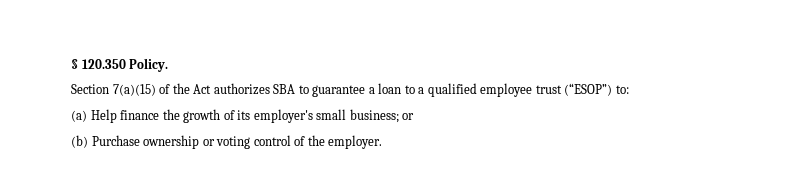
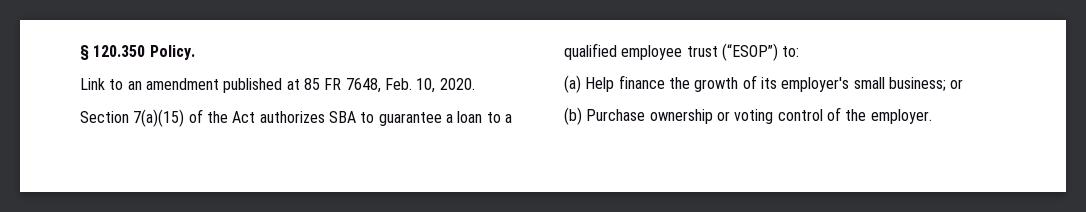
+ Link to an amendment published at 85 FR 7648, Feb. 10, 2020.

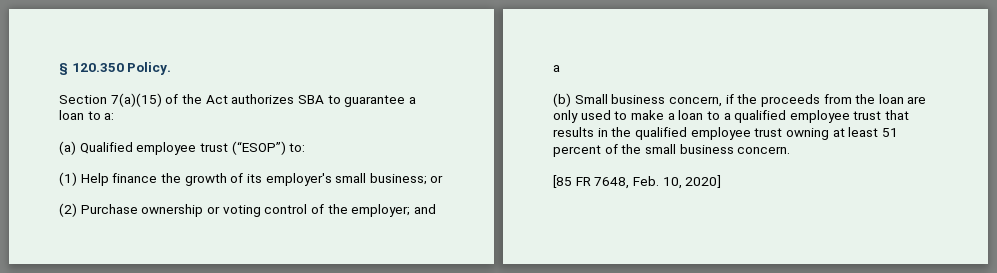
- Link to an amendment published at 85 FR 7648, Feb. 10, 2020.
- Section 7(a)(15) of the Act authorizes SBA to guarantee a loan to a qualified employee trust (“ESOP”) to:
+ Section 7(a)(15) of the Act authorizes SBA to guarantee a loan to a:
+ (a) Qualified employee trust (“ESOP”) to:
- (a) Help finance the growth of its employer's small business; or
+ (1) Help finance the growth of its employer's small business; or
- (b) Purchase ownership or voting control of the employer.
+ (2) Purchase ownership or voting control of the employer; and a
+ (b) Small business concern, if the proceeds from the loan are only used to make a loan to a qualified employee trust that results in the qualified employee trust owning at least 51 percent of the small business concern.
+ [85 FR 7648, Feb. 10, 2020]

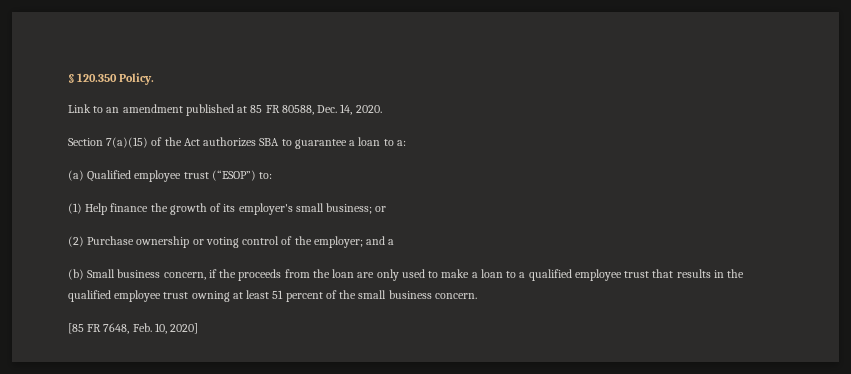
+ Link to an amendment published at 85 FR 80588, Dec. 14, 2020.

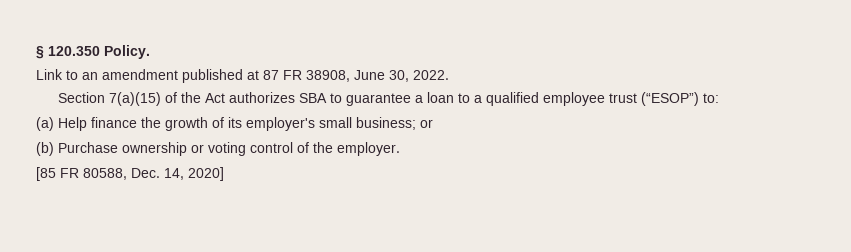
- Link to an amendment published at 85 FR 80588, Dec. 14, 2020.
+ Link to an amendment published at 87 FR 38908, June 30, 2022.
- Section 7(a)(15) of the Act authorizes SBA to guarantee a loan to a:
- (a) Qualified employee trust (“ESOP”) to:
+ Section 7(a)(15) of the Act authorizes SBA to guarantee a loan to a qualified employee trust (“ESOP”) to:
- (1) Help finance the growth of its employer's small business; or
+ (a) Help finance the growth of its employer's small business; or
- (2) Purchase ownership or voting control of the employer; and a
- (b) Small business concern, if the proceeds from the loan are only used to make a loan to a qualified employee trust that results in the qualified employee trust owning at least 51 percent of the small business concern.
+ (b) Purchase ownership or voting control of the employer.
- [85 FR 7648, Feb. 10, 2020]
+ [85 FR 80588, Dec. 14, 2020]

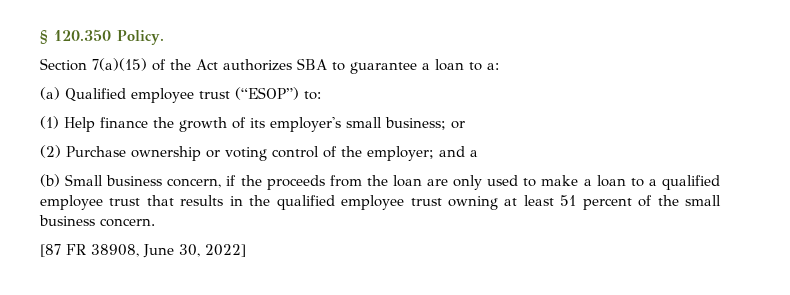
- Link to an amendment published at 87 FR 38908, June 30, 2022.
- Section 7(a)(15) of the Act authorizes SBA to guarantee a loan to a qualified employee trust (“ESOP”) to:
+ Section 7(a)(15) of the Act authorizes SBA to guarantee a loan to a:
+ (a) Qualified employee trust (“ESOP”) to:
- (a) Help finance the growth of its employer's small business; or
+ (1) Help finance the growth of its employer's small business; or
- (b) Purchase ownership or voting control of the employer.
- [85 FR 80588, Dec. 14, 2020]
+ (2) Purchase ownership or voting control of the employer; and a
+ (b) Small business concern, if the proceeds from the loan are only used to make a loan to a qualified employee trust that results in the qualified employee trust owning at least 51 percent of the small business concern.
+ [87 FR 38908, June 30, 2022]

